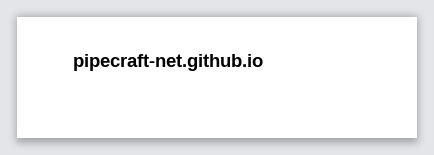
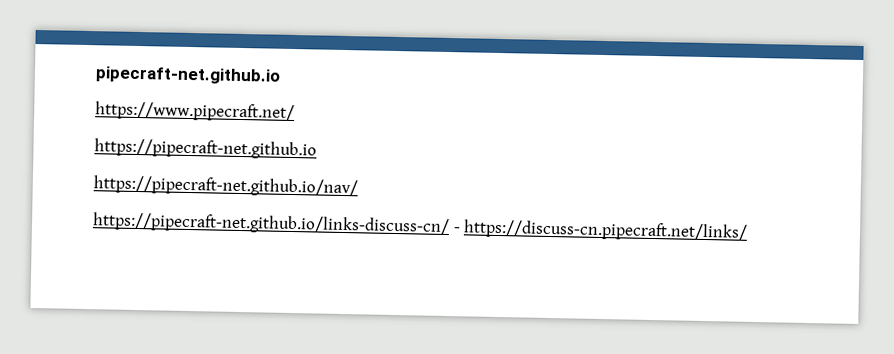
+ https://www.pipecraft.net/
+ https://pipecraft-net.github.io
+ https://pipecraft-net.github.io/nav/
+ https://pipecraft-net.github.io/links-discuss-cn/ - https://discuss-cn.pipecraft.net/links/

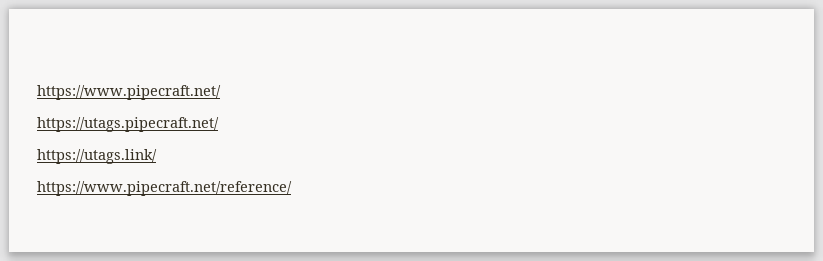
- pipecraft-net.github.io
- https://pipecraft-net.github.io
- https://pipecraft-net.github.io/nav/
- https://pipecraft-net.github.io/links-discuss-cn/ - https://discuss-cn.pipecraft.net/links/
+ https://utags.pipecraft.net/
+ https://utags.link/
+ https://www.pipecraft.net/reference/

